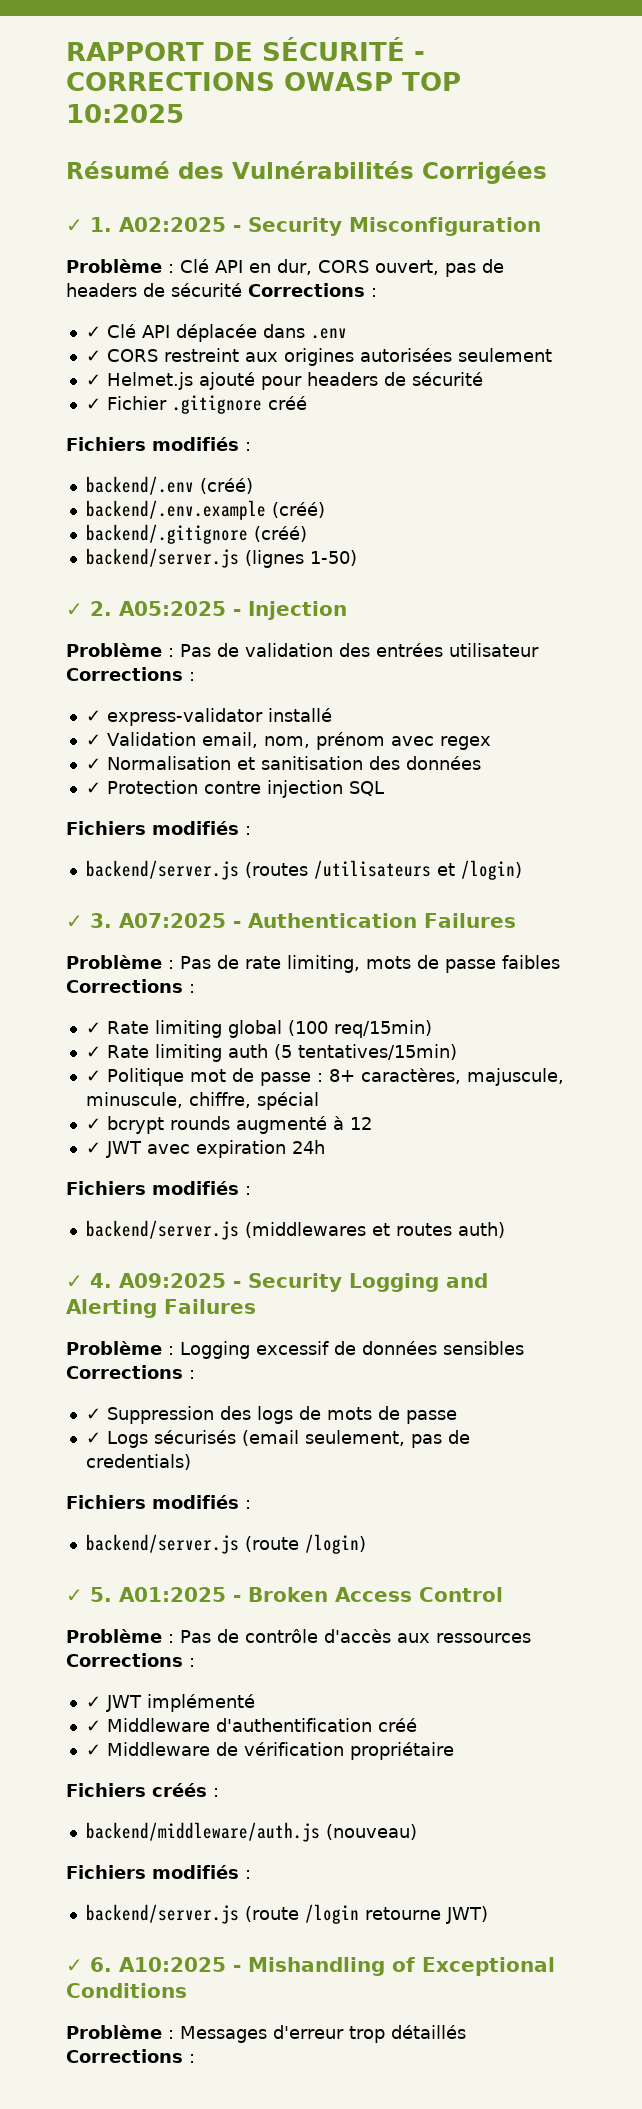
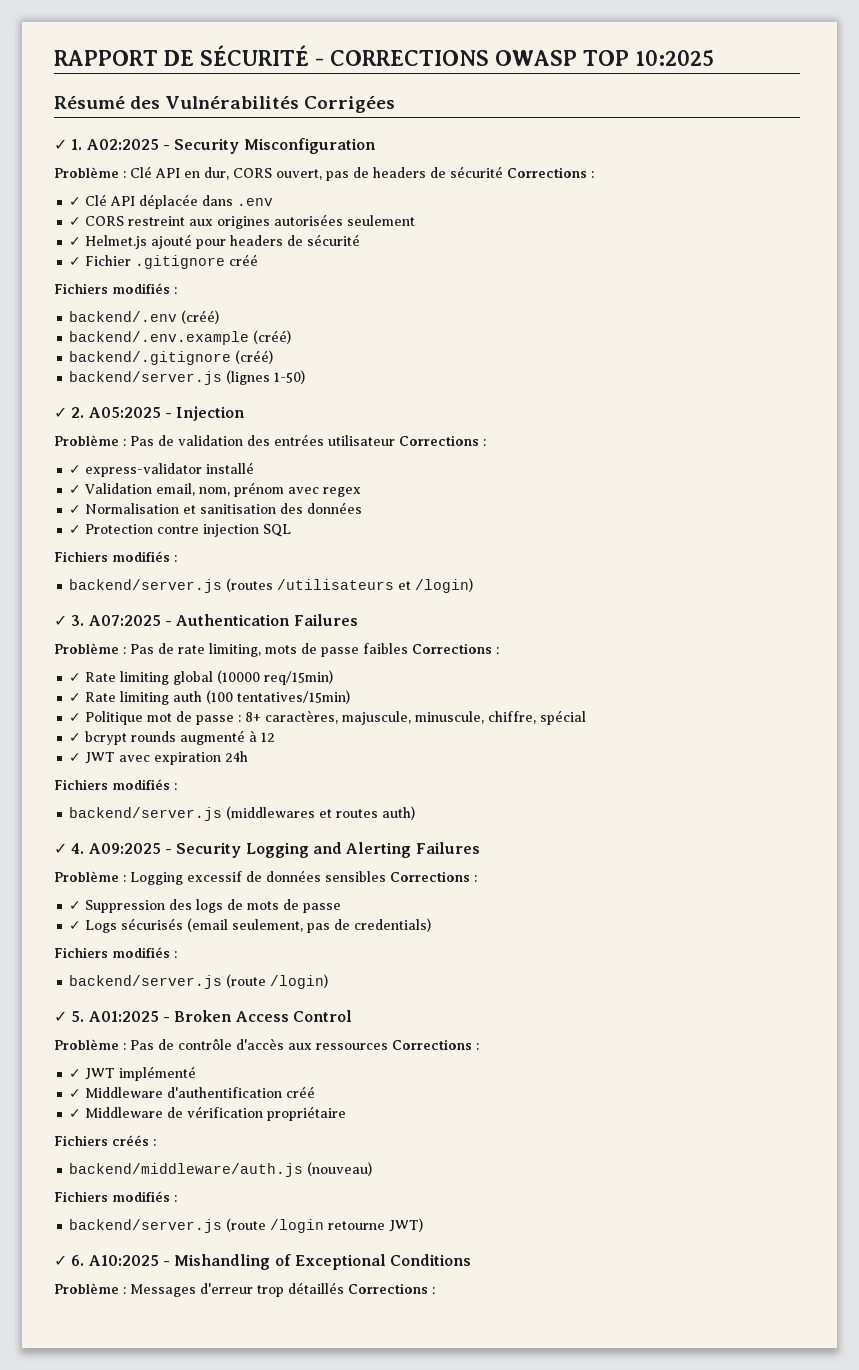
- ✓ Rate limiting global (100 req/15min)
+ ✓ Rate limiting global (10000 req/15min)
- ✓ Rate limiting auth (5 tentatives/15min)
+ ✓ Rate limiting auth (100 tentatives/15min)

